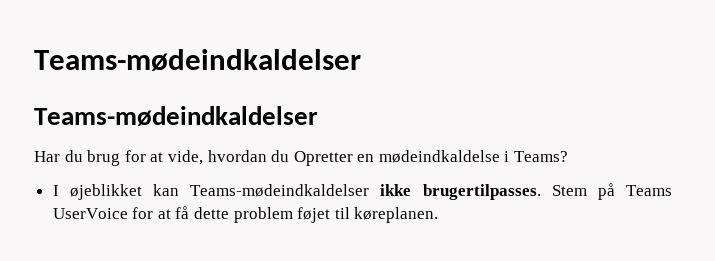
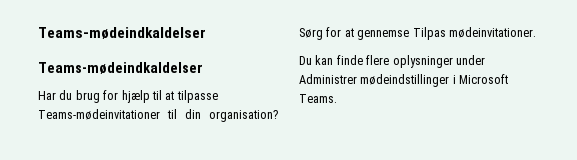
- Har du brug for at vide, hvordan du Opretter en mødeindkaldelse i Teams?
- I øjeblikket kan Teams-mødeindkaldelser ikke brugertilpasses. Stem på Teams UserVoice for at få dette problem føjet til køreplanen.
+ Har du brug for hjælp til at tilpasse Teams-mødeinvitationer til din organisation? Sørg for at gennemse Tilpas mødeinvitationer.
+ Du kan finde flere oplysninger under Administrer mødeindstillinger i Microsoft Teams.

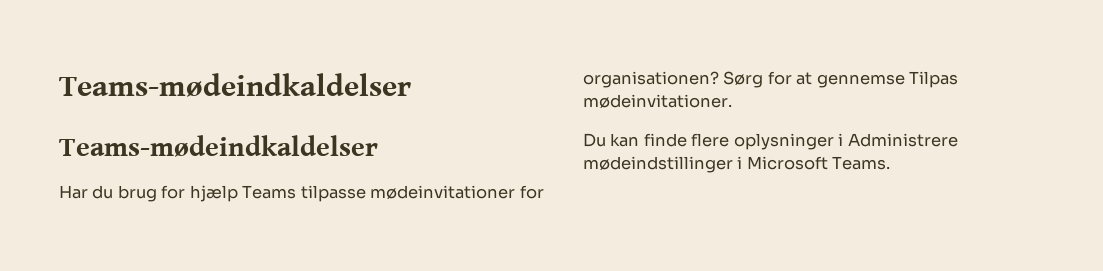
- Har du brug for hjælp til at tilpasse Teams-mødeinvitationer til din organisation?
+ Har du brug for hjælp Teams tilpasse mødeinvitationer for organisationen?
- Du kan finde flere oplysninger under Administrer mødeindstillinger i Microsoft Teams.
+ Du kan finde flere oplysninger i Administrere mødeindstillinger i Microsoft Teams.

